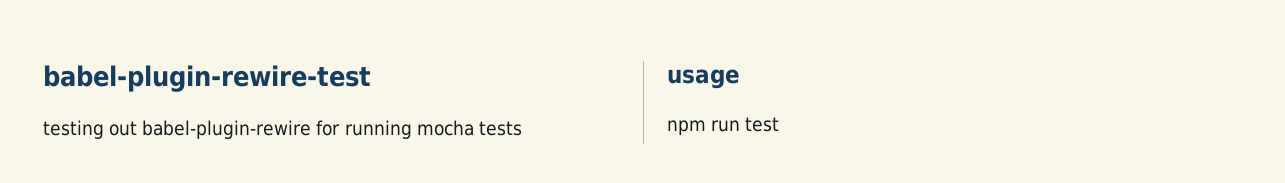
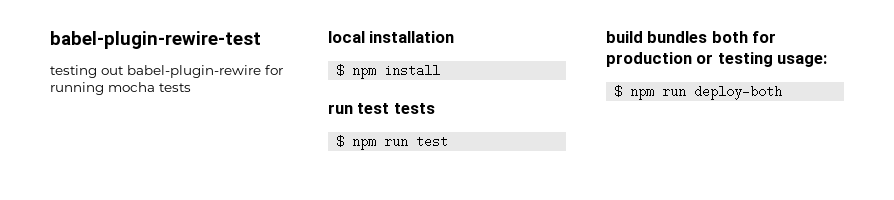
- usage
- npm run test
+ local installation
+ $ npm install
+ run test tests
+ $ npm run test
+ build bundles both for production or testing usage:
+ $ npm run deploy-both

